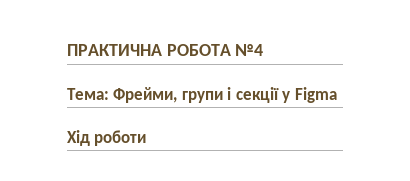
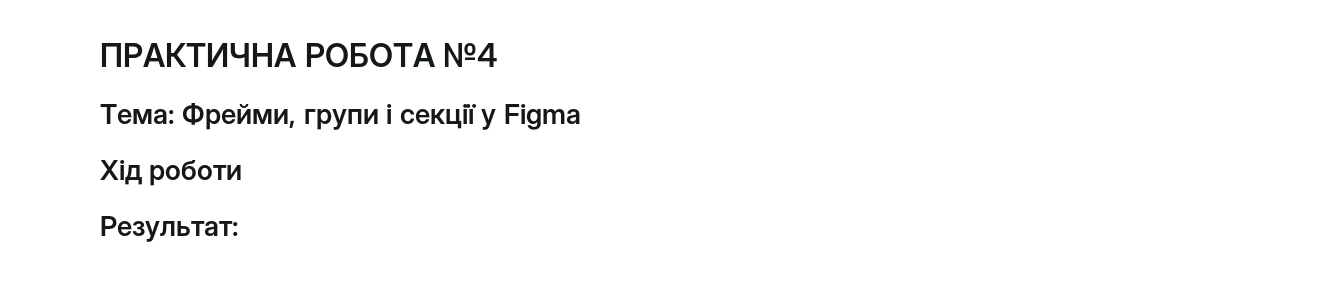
+ Результат:

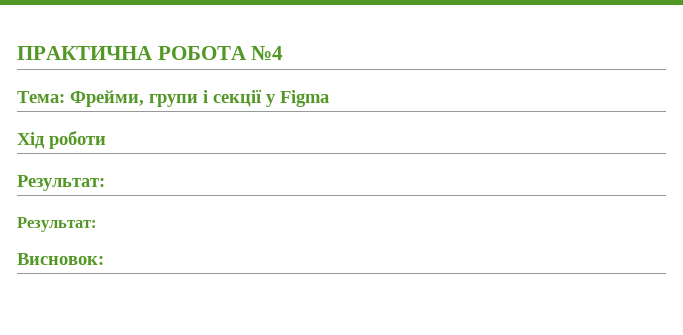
  Хід роботи
  Результат:
+ Результат:
+ Висновок:

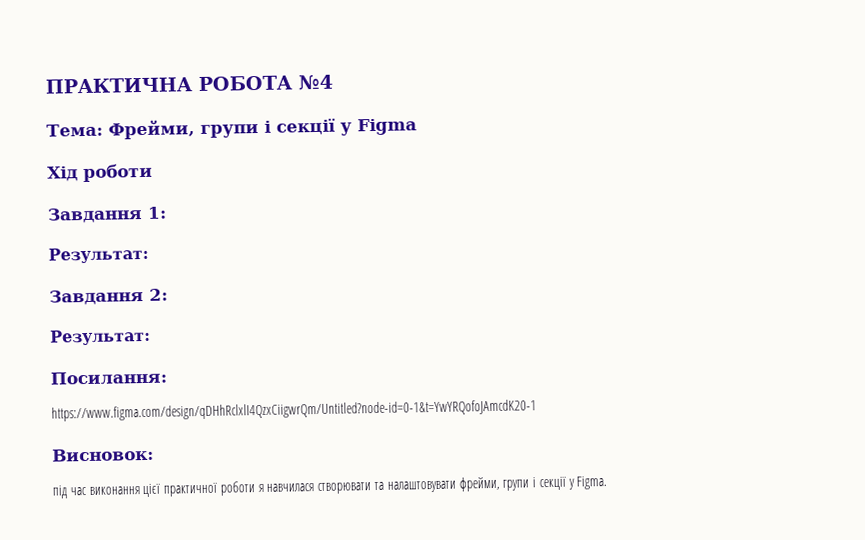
  Хід роботи
+ Завдання 1:
  Результат:
+ Завдання 2:
  Результат:
+ Посилання:
+ https://www.figma.com/design/qDHhRclxlI4QzxCiigwrQm/Untitled?node-id=0-1&t=YwYRQofoJAmcdK20-1
  Висновок:
+ під час виконання цієї практичної роботи я навчилася створювати та налаштовувати фрейми, групи і секції у Figma.

